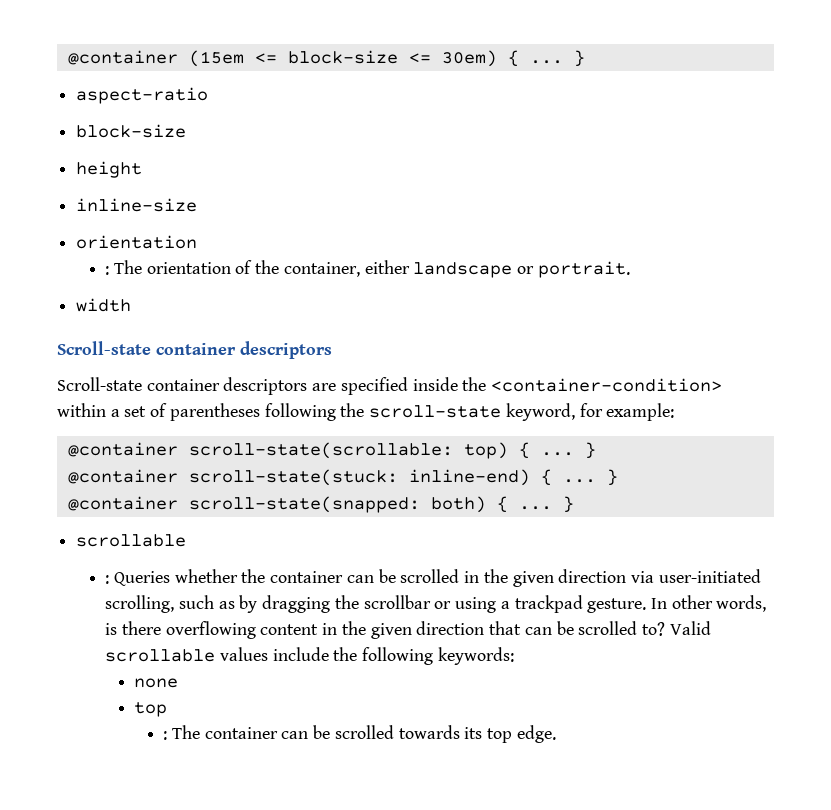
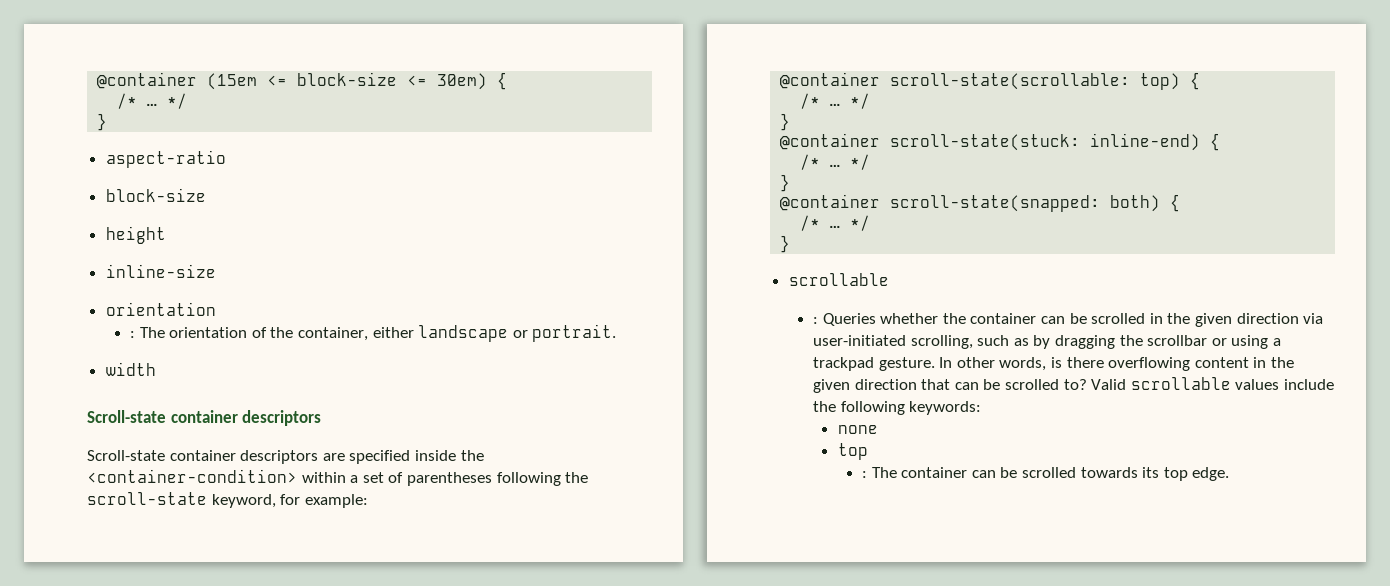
- @container (15em <= block-size <= 30em) { ... }
+ @container (15em <= block-size <= 30em) {
+ /* … */
+ }
- @container scroll-state(scrollable: top) { ... }
+ @container scroll-state(scrollable: top) {
+ /* … */
+ }
- @container scroll-state(stuck: inline-end) { ... }
+ @container scroll-state(stuck: inline-end) {
+ /* … */
+ }
- @container scroll-state(snapped: both) { ... }
+ @container scroll-state(snapped: both) {
+ /* … */
+ }

